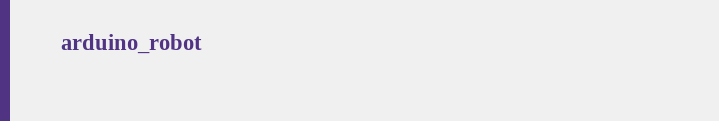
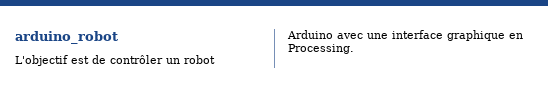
+ L'objectif est de contrôler un robot Arduino avec une interface graphique en Processing.

